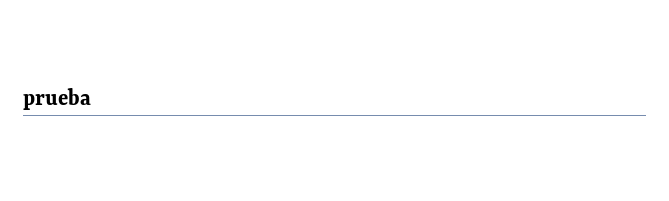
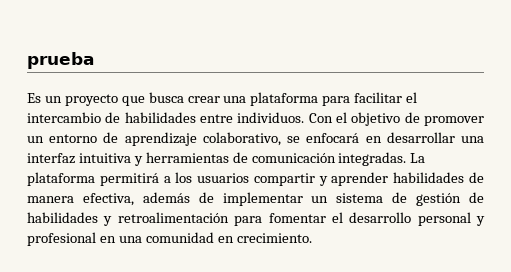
+ Es un proyecto que busca crear una plataforma para facilitar el intercambio de habilidades entre individuos. Con el objetivo de promover un entorno de aprendizaje colaborativo, se enfocará en desarrollar una interfaz intuitiva y herramientas de comunicación integradas. La plataforma permitirá a los usuarios compartir y aprender habilidades de manera efectiva, además de implementar un sistema de gestión de habilidades y retroalimentación para fomentar el desarrollo personal y profesional en una comunidad en crecimiento.

